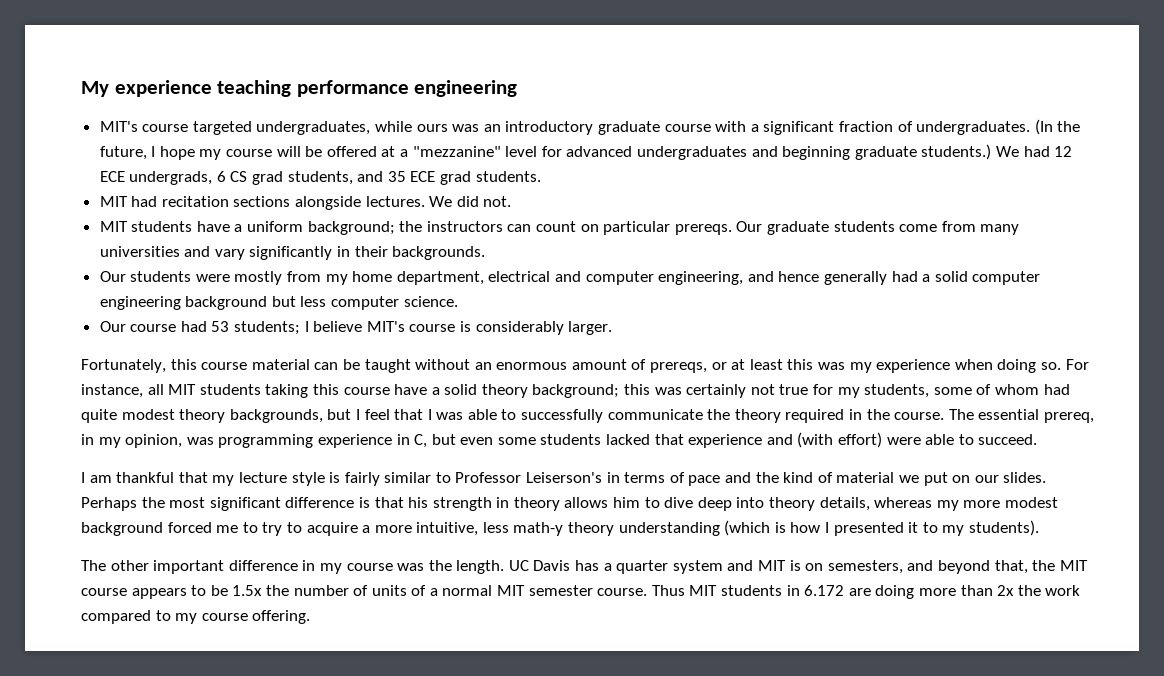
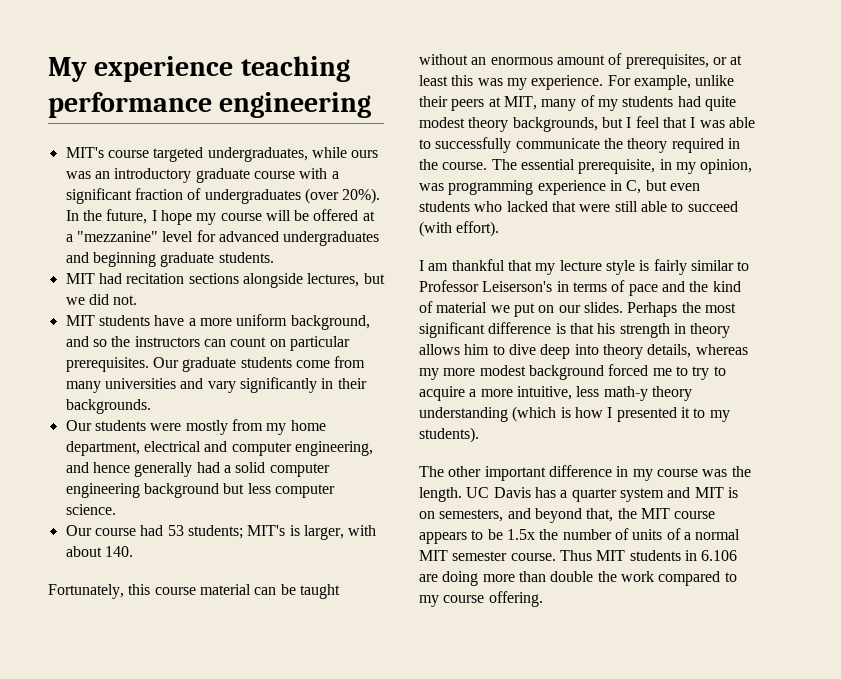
- MIT's course targeted undergraduates, while ours was an introductory graduate course with a significant fraction of undergraduates. (In the future, I hope my course will be offered at a "mezzanine" level for advanced undergraduates and beginning graduate students.) We had 12 ECE undergrads, 6 CS grad students, and 35 ECE grad students.
+ MIT's course targeted undergraduates, while ours was an introductory graduate course with a significant fraction of undergraduates (over 20%). In the future, I hope my course will be offered at a "mezzanine" level for advanced undergraduates and beginning graduate students.
- MIT had recitation sections alongside lectures. We did not.
+ MIT had recitation sections alongside lectures, but we did not.
- MIT students have a uniform background; the instructors can count on particular prereqs.
+ MIT students have a more uniform background, and so the instructors can count on particular prerequisites.
- Our course had 53 students; I believe MIT's course is considerably larger.
+ Our course had 53 students; MIT's is larger, with about 140.
- Fortunately, this course material can be taught without an enormous amount of prereqs, or at least this was my experience when doing so. For instance, all MIT students taking this course have a solid theory background; this was certainly not true for my students, some of whom had quite modest theory backgrounds, but I feel that I was able to successfully communicate the theory required in the course.
+ Fortunately, this course material can be taught without an enormous amount of prerequisites, or at least this was my experience. For example, unlike their peers at MIT, many of my students had quite modest theory backgrounds, but I feel that I was able to successfully communicate the theory required in the course.
- The essential prereq, in my opinion, was programming experience in C, but even some students lacked that experience and (with effort) were able to succeed.
+ The essential prerequisite, in my opinion, was programming experience in C, but even students who lacked that were still able to succeed (with effort).
- Thus MIT students in 6.172 are doing more than 2x the work compared to my course offering.
+ Thus MIT students in 6.106 are doing more than double the work compared to my course offering.

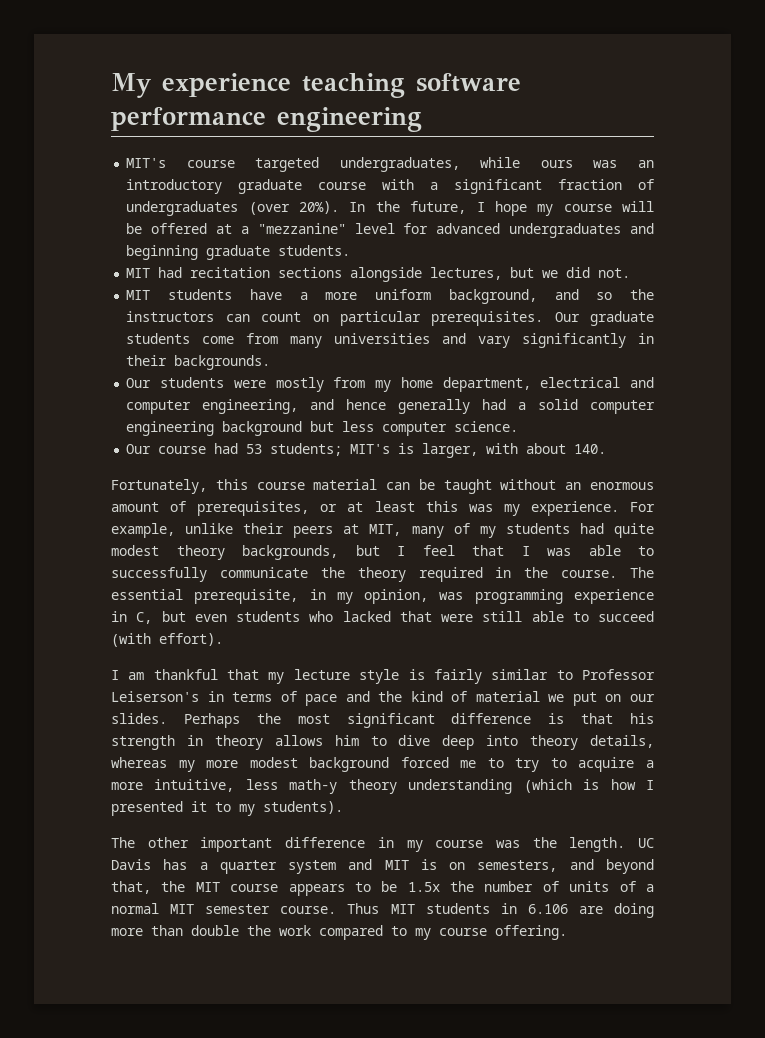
- My experience teaching performance engineering
+ My experience teaching software performance engineering

